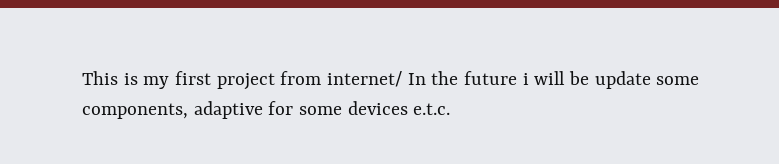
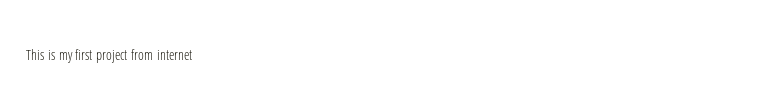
- This is my first project from internet/ In the future i will be update some components, adaptive for some devices e.t.c.
+ This is my first project from internet

